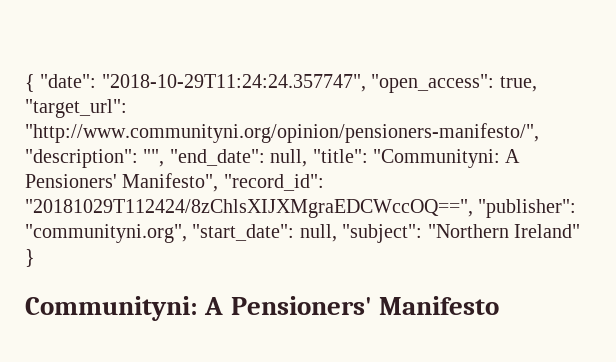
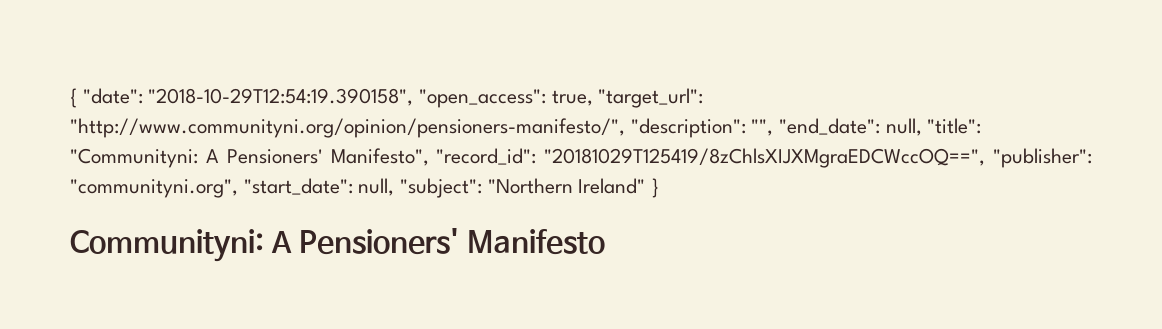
- { "date": "2018-10-29T11:24:24.357747", "open_access": true, "target_url": "http://www.communityni.org/opinion/pensioners-manifesto/", "description": "", "end_date": null, "title": "Communityni: A Pensioners' Manifesto", "record_id": "20181029T112424/8zChlsXIJXMgraEDCWccOQ==", "publisher": "communityni.org", "start_date": null, "subject": "Northern Ireland" }
+ { "date": "2018-10-29T12:54:19.390158", "open_access": true, "target_url": "http://www.communityni.org/opinion/pensioners-manifesto/", "description": "", "end_date": null, "title": "Communityni: A Pensioners' Manifesto", "record_id": "20181029T125419/8zChlsXIJXMgraEDCWccOQ==", "publisher": "communityni.org", "start_date": null, "subject": "Northern Ireland" }

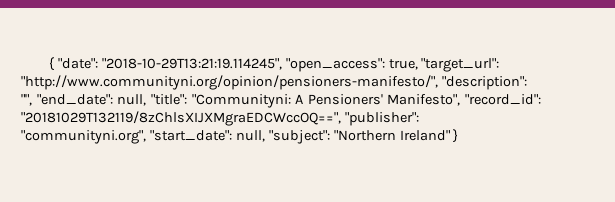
- { "date": "2018-10-29T12:54:19.390158", "open_access": true, "target_url": "http://www.communityni.org/opinion/pensioners-manifesto/", "description": "", "end_date": null, "title": "Communityni: A Pensioners' Manifesto", "record_id": "20181029T125419/8zChlsXIJXMgraEDCWccOQ==", "publisher": "communityni.org", "start_date": null, "subject": "Northern Ireland" }
+ { "date": "2018-10-29T13:21:19.114245", "open_access": true, "target_url": "http://www.communityni.org/opinion/pensioners-manifesto/", "description": "", "end_date": null, "title": "Communityni: A Pensioners' Manifesto", "record_id": "20181029T132119/8zChlsXIJXMgraEDCWccOQ==", "publisher": "communityni.org", "start_date": null, "subject": "Northern Ireland" }
- Communityni: A Pensioners' Manifesto

